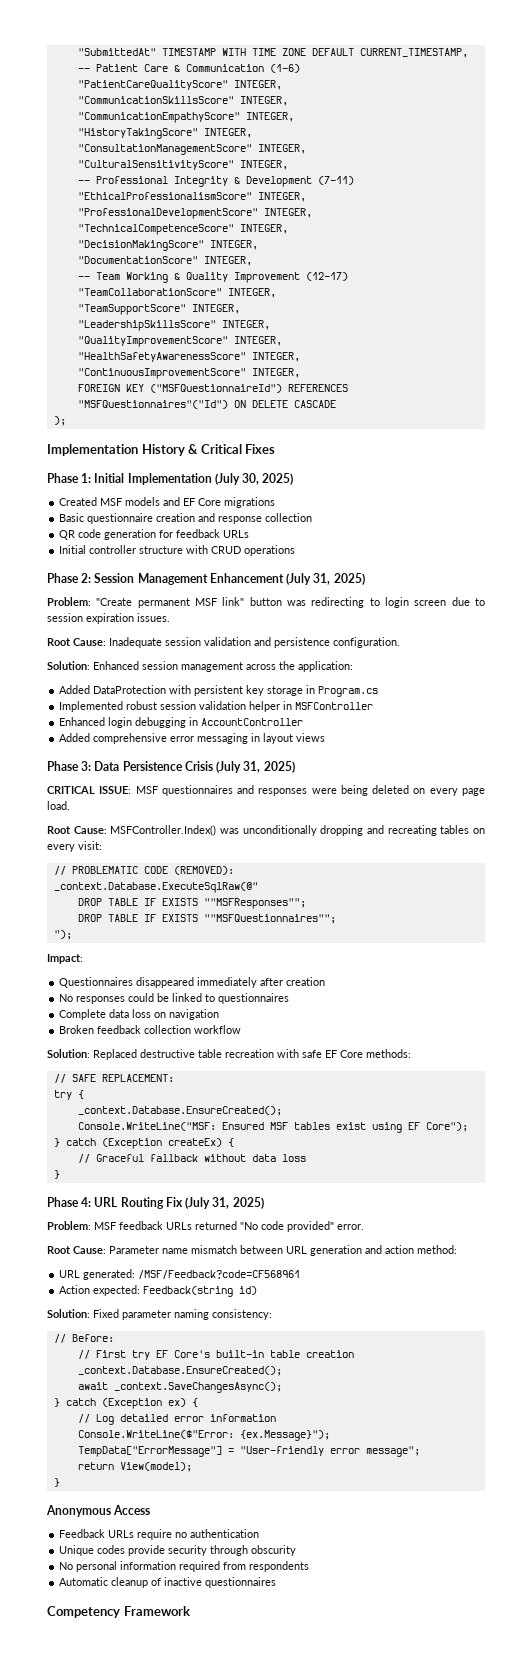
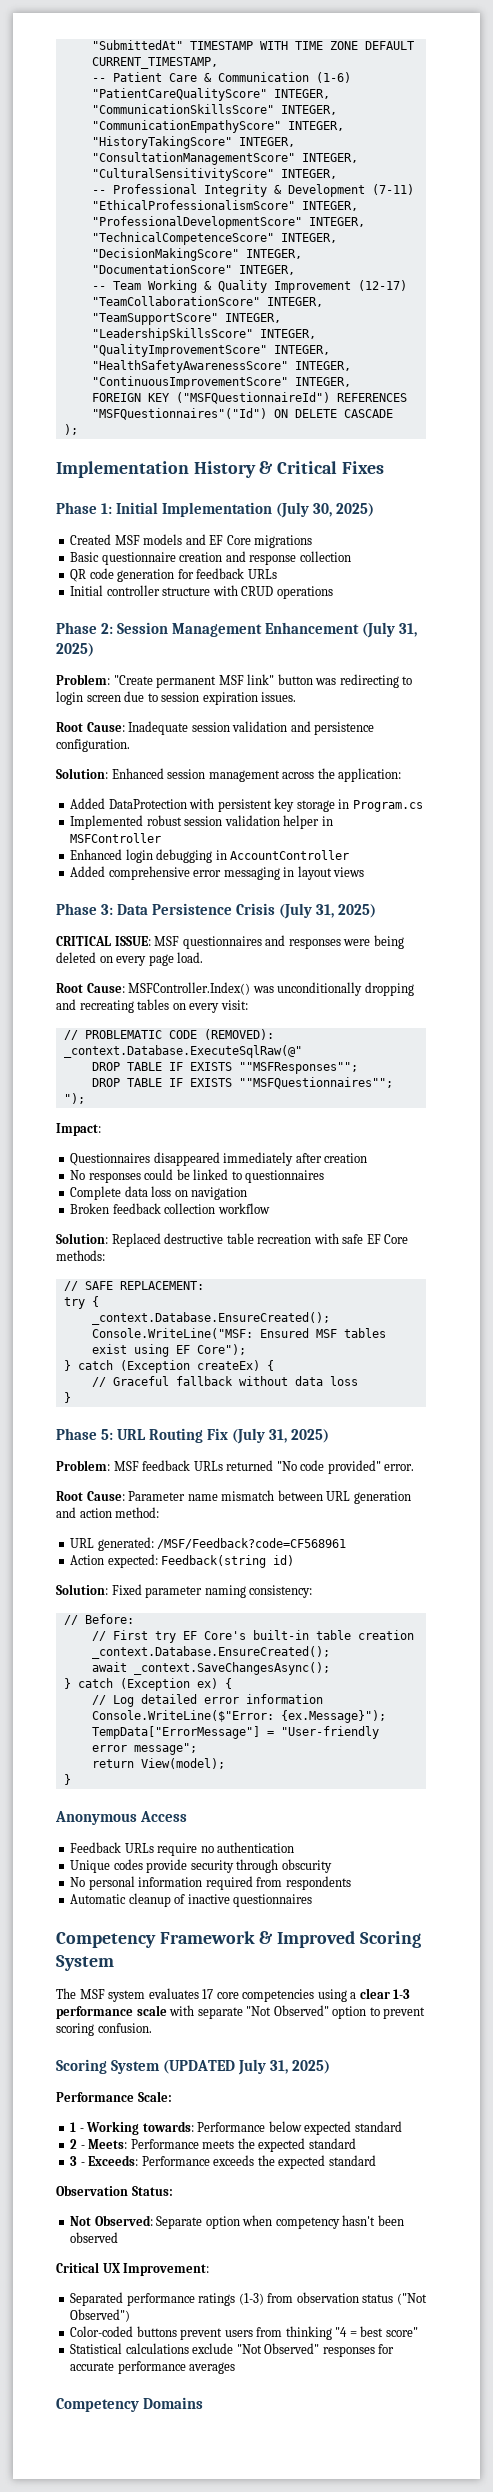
- Phase 4: URL Routing Fix (July 31, 2025)
+ Phase 5: URL Routing Fix (July 31, 2025)
- Competency Framework
+ Competency Framework & Improved Scoring System
+ The MSF system evaluates 17 core competencies using a clear 1-3 performance scale with separate "Not Observed" option to prevent scoring confusion.
+ Scoring System (UPDATED July 31, 2025)
+ Performance Scale:
+ 1 - Working towards: Performance below expected standard
+ 2 - Meets: Performance meets the expected standard
+ 3 - Exceeds: Performance exceeds the expected standard
+ Observation Status:
+ Not Observed: Separate option when competency hasn't been observed
+ Critical UX Improvement:
+ Separated performance ratings (1-3) from observation status ("Not Observed")
+ Color-coded buttons prevent users from thinking "4 = best score"
+ Statistical calculations exclude "Not Observed" responses for accurate performance averages
+ Competency Domains

